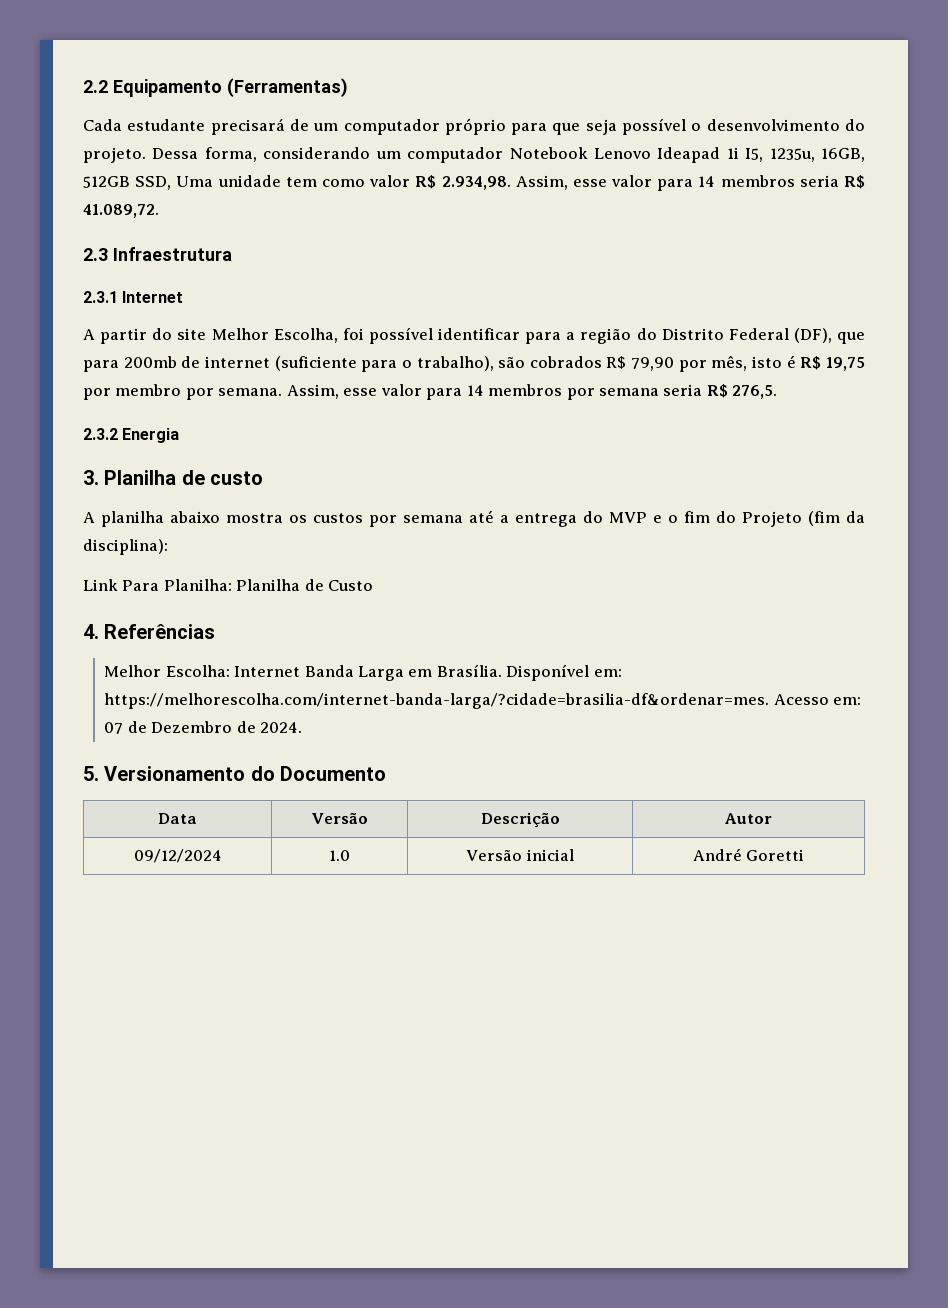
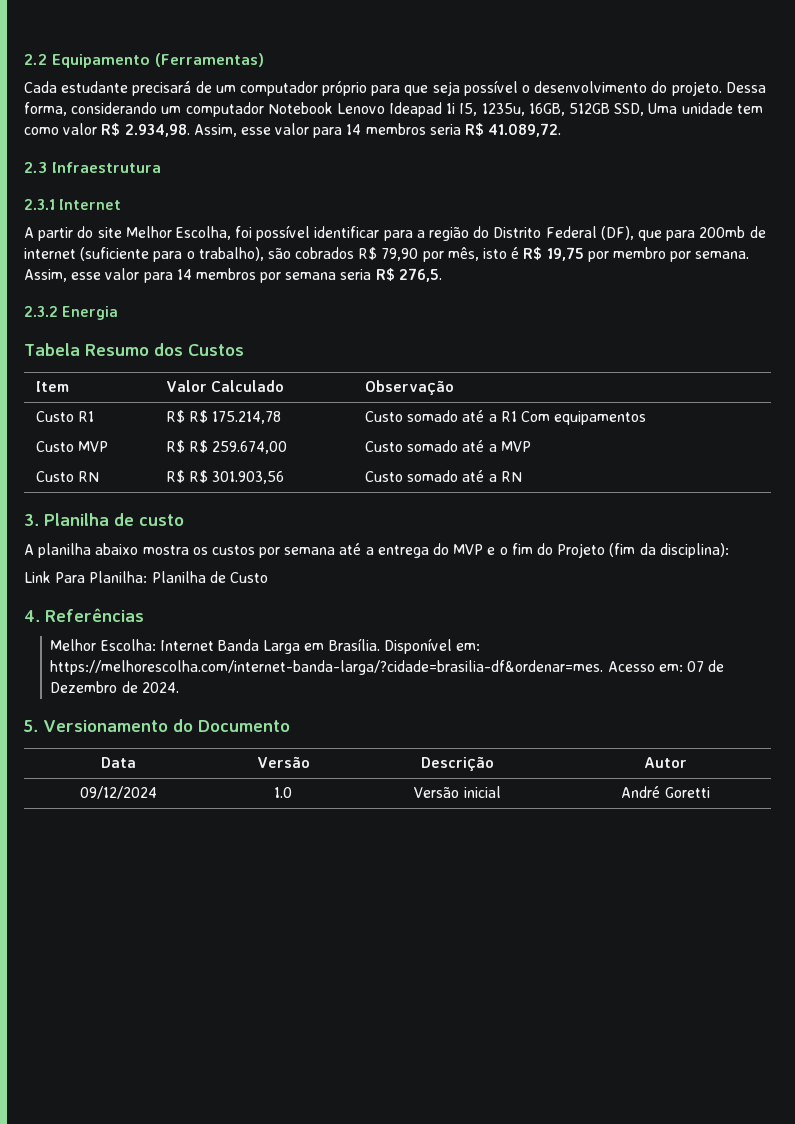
+ Tabela Resumo dos Custos
+ Item | Valor Calculado | Observação
+ Custo R1 | R$ R$ 175.214,78 | Custo somado até a R1 Com equipamentos
+ Custo MVP | R$ R$ 259.674,00 | Custo somado até a MVP
+ Custo RN | R$ R$ 301.903,56 | Custo somado até a RN

